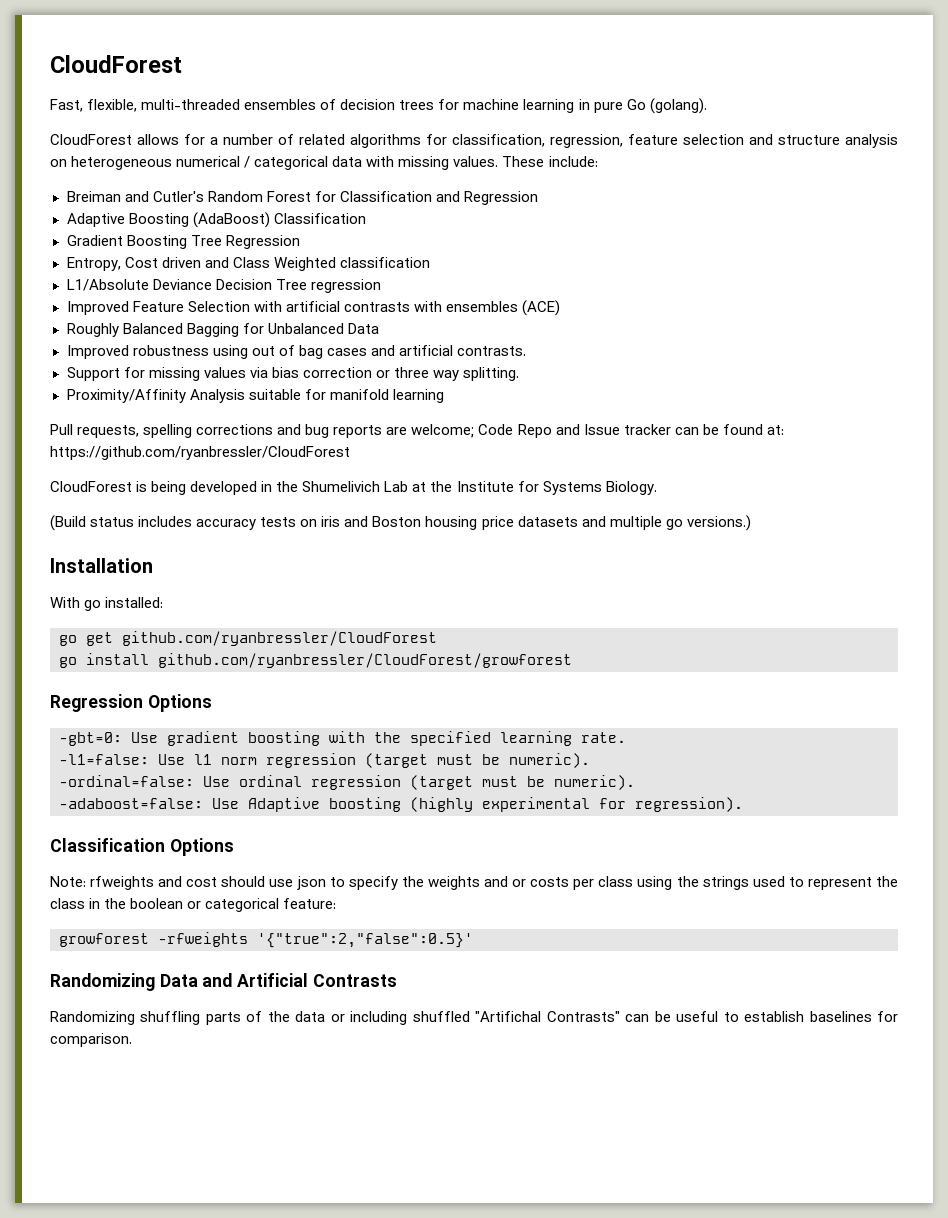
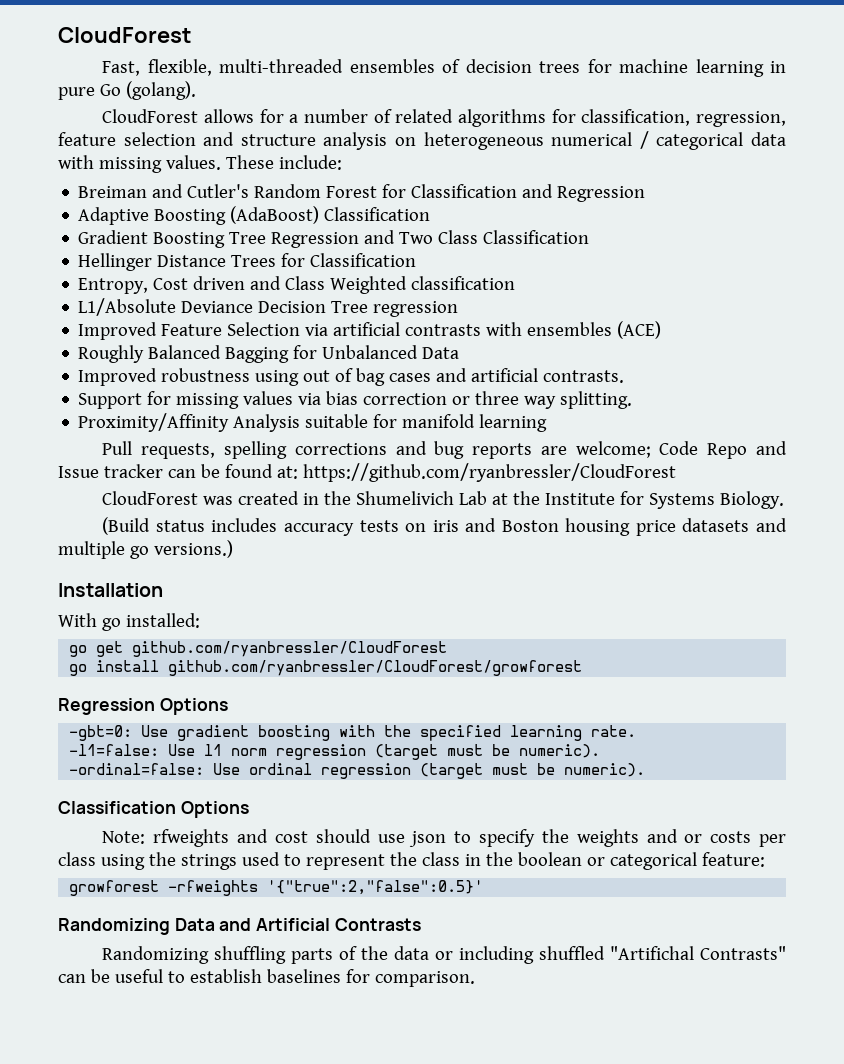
- Gradient Boosting Tree Regression
+ Gradient Boosting Tree Regression and Two Class Classification
+ Hellinger Distance Trees for Classification
- Improved Feature Selection with artificial contrasts with ensembles (ACE)
+ Improved Feature Selection via artificial contrasts with ensembles (ACE)
- CloudForest is being developed in the Shumelivich Lab at the Institute for Systems Biology.
+ CloudForest was created in the Shumelivich Lab at the Institute for Systems Biology.
- -adaboost=false: Use Adaptive boosting (highly experimental for regression).

